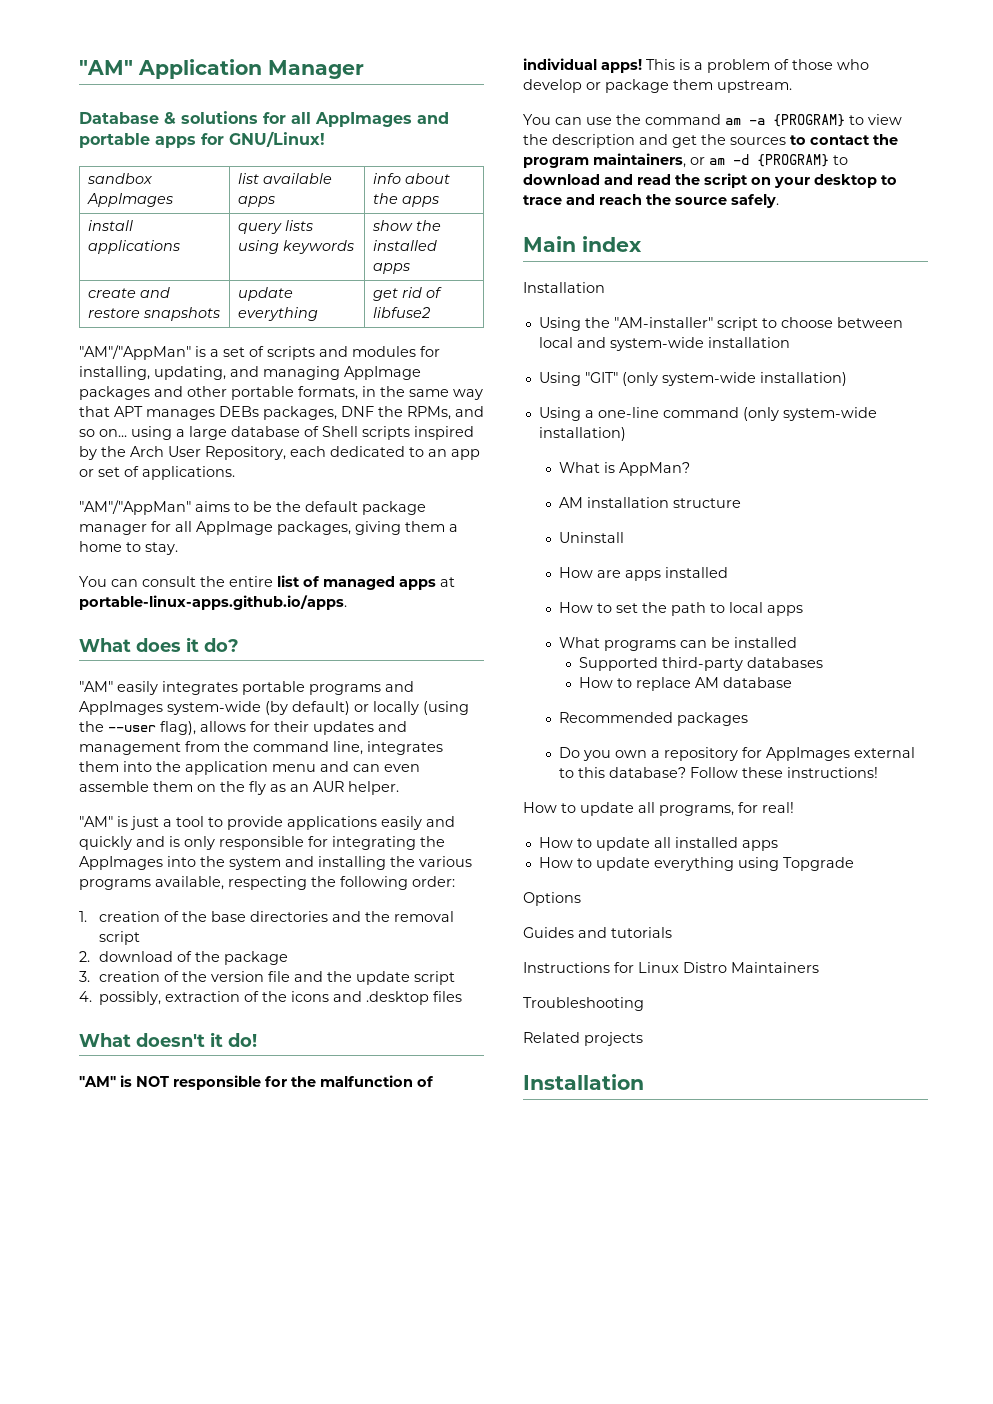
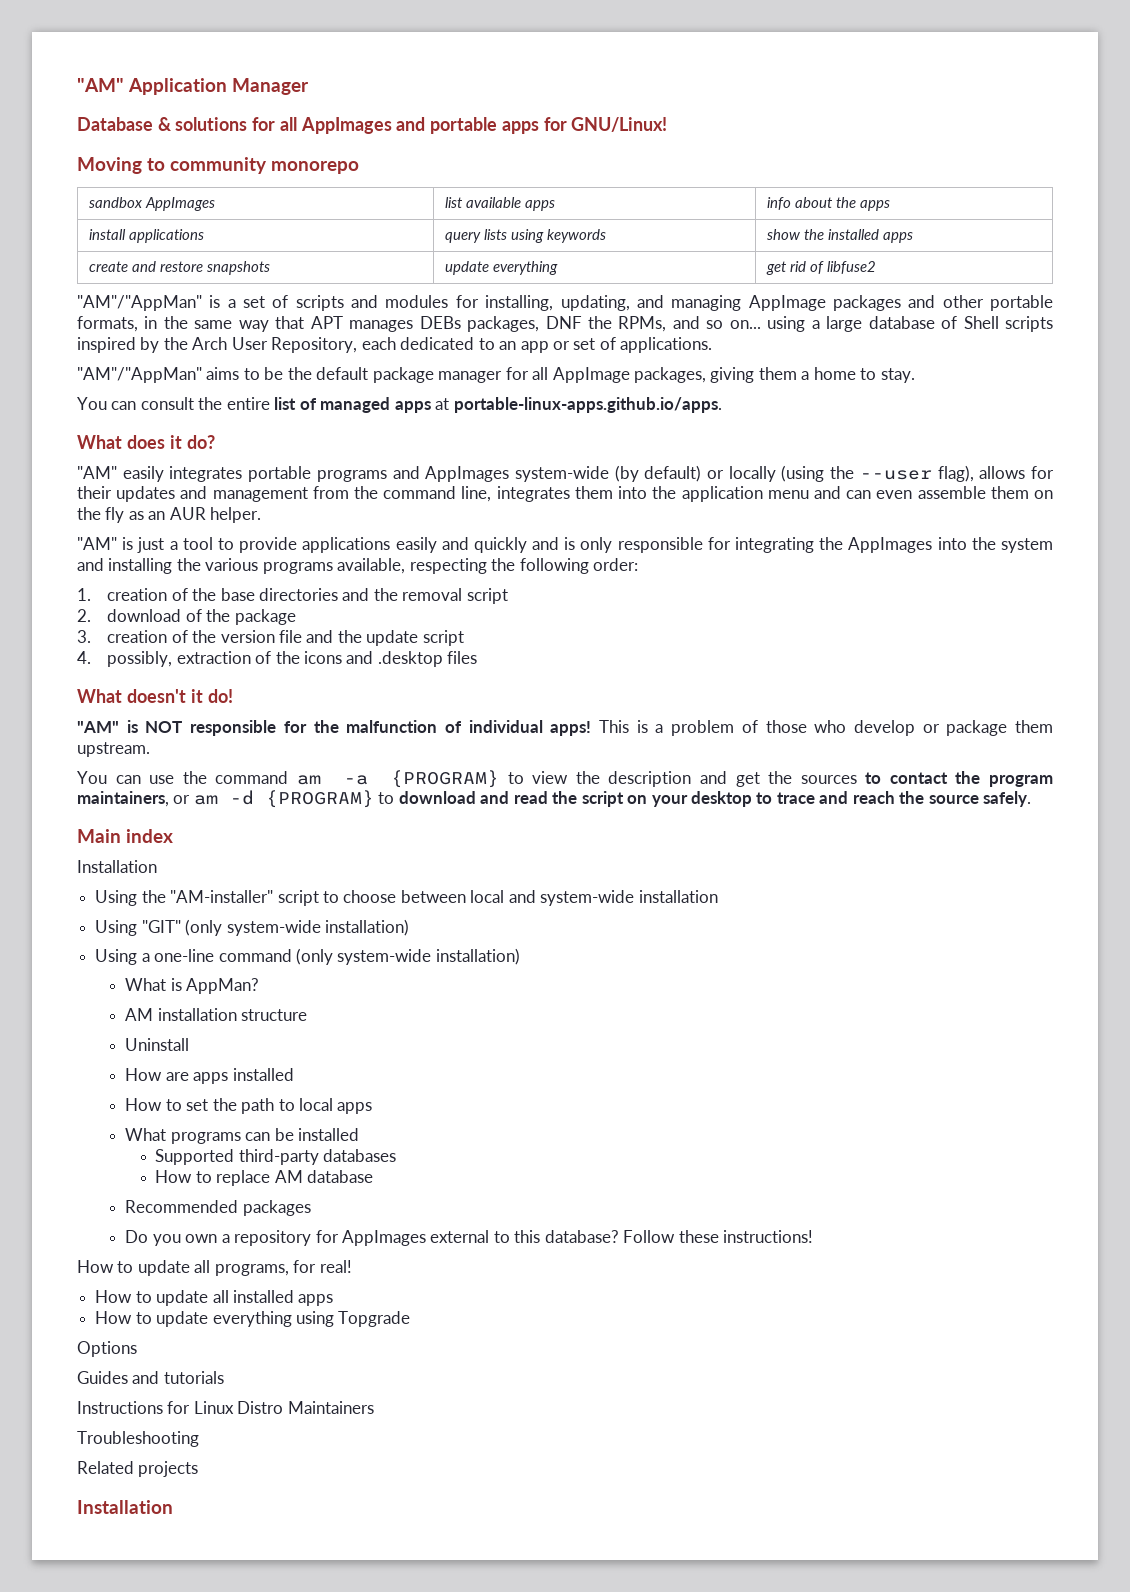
+ Moving to community monorepo

